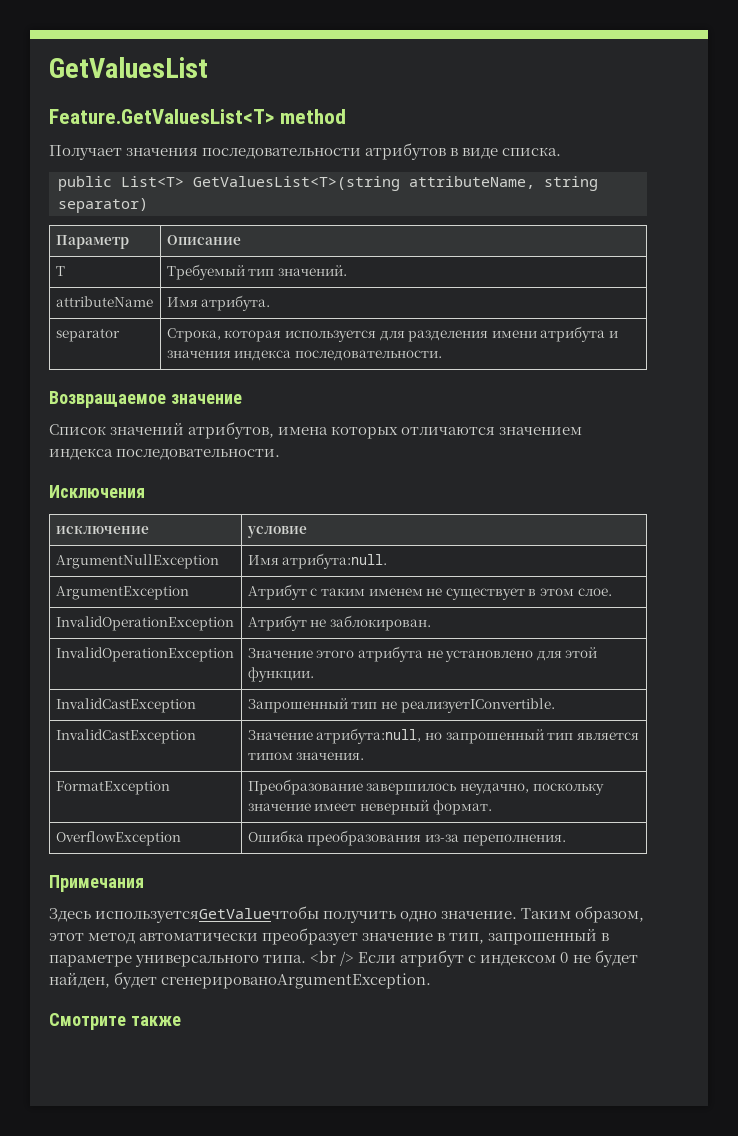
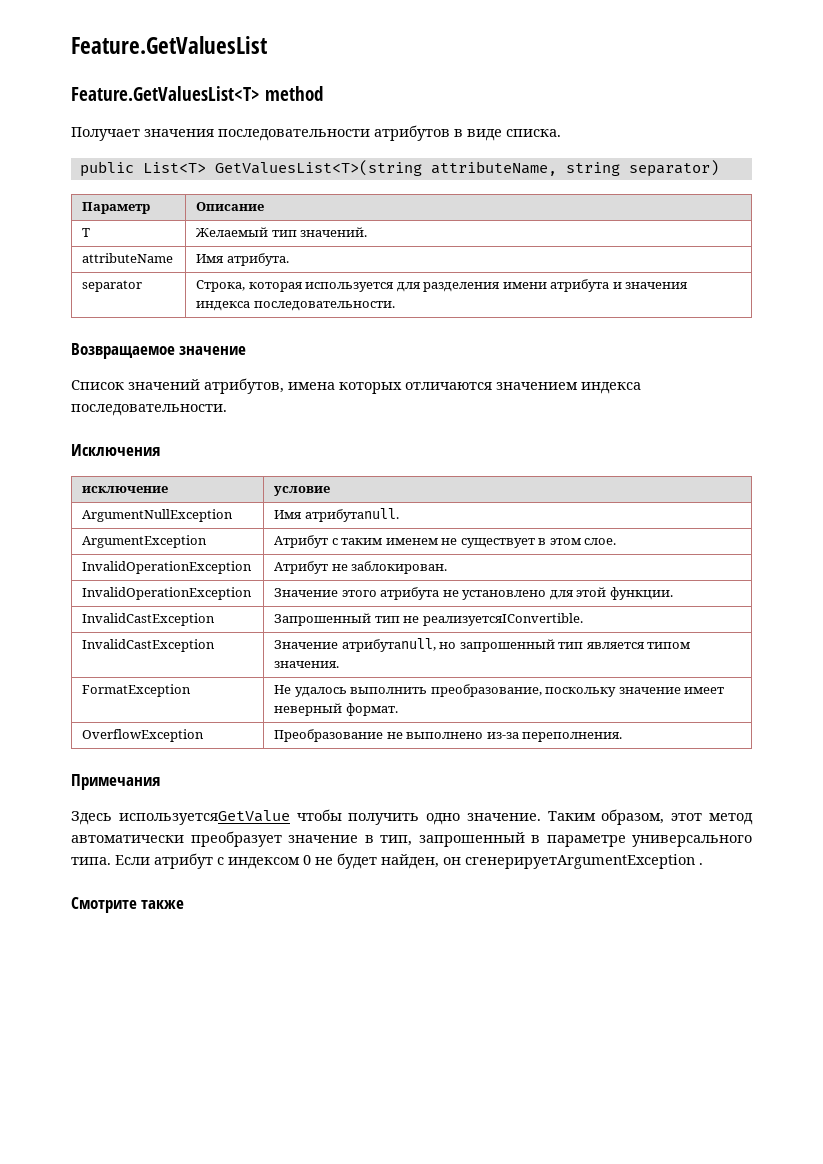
- GetValuesList
+ Feature.GetValuesList
- T | Требуемый тип значений.
+ T | Желаемый тип значений.
- ArgumentNullException | Имя атрибута:null.
+ ArgumentNullException | Имя атрибутаnull.
- InvalidCastException | Запрошенный тип не реализуетIConvertible.
+ InvalidCastException | Запрошенный тип не реализуетсяIConvertible.
- InvalidCastException | Значение атрибута:null, но запрошенный тип является типом значения.
+ InvalidCastException | Значение атрибутаnull, но запрошенный тип является типом значения.
- FormatException | Преобразование завершилось неудачно, поскольку значение имеет неверный формат.
+ FormatException | Не удалось выполнить преобразование, поскольку значение имеет неверный формат.
- OverflowException | Ошибка преобразования из-за переполнения.
+ OverflowException | Преобразование не выполнено из-за переполнения.
- Здесь используетсяGetValueчтобы получить одно значение.
+ Здесь используетсяGetValue чтобы получить одно значение.
- <br /> Если атрибут с индексом 0 не будет найден, будет сгенерированоArgumentException.
+ Если атрибут с индексом 0 не будет найден, он сгенерируетArgumentException .

